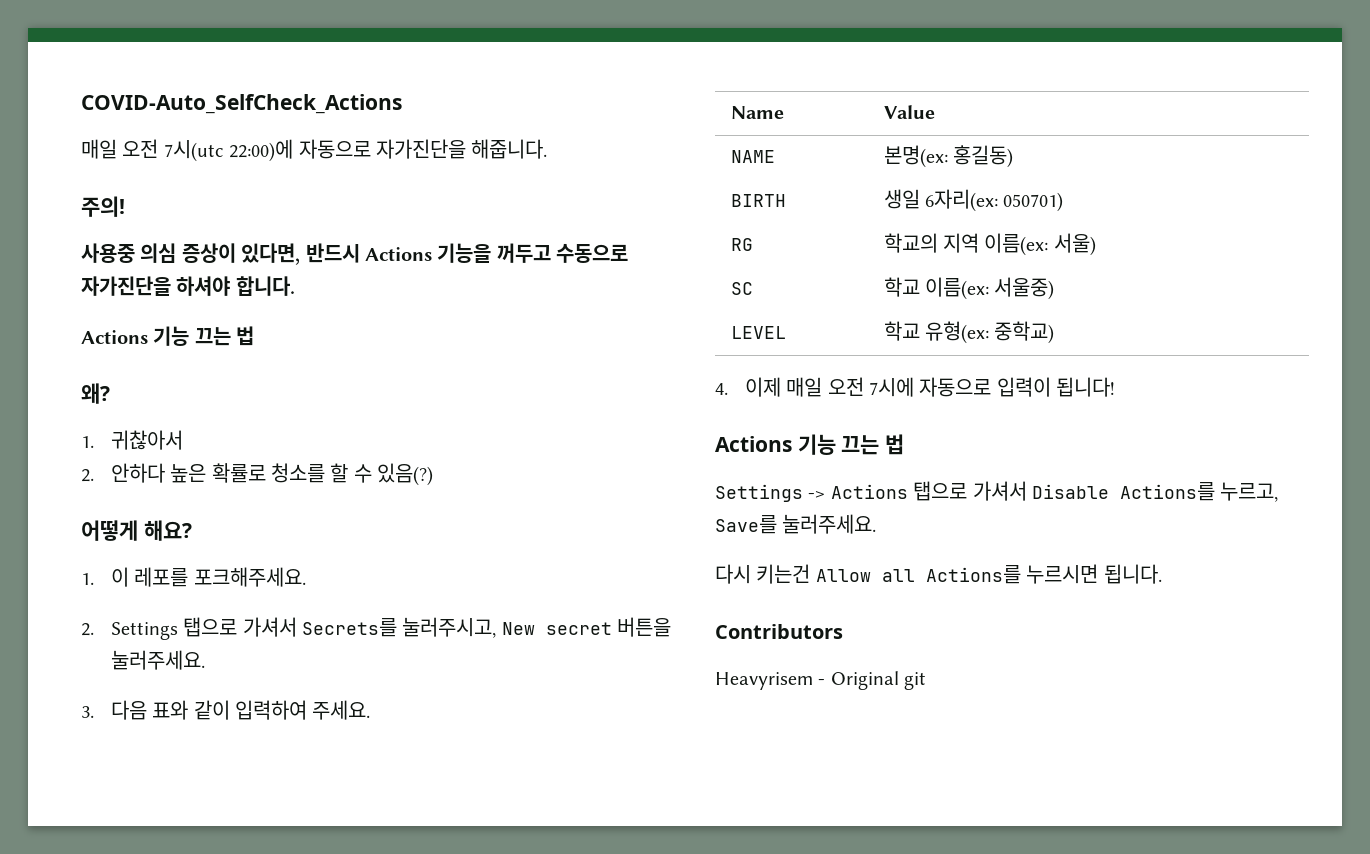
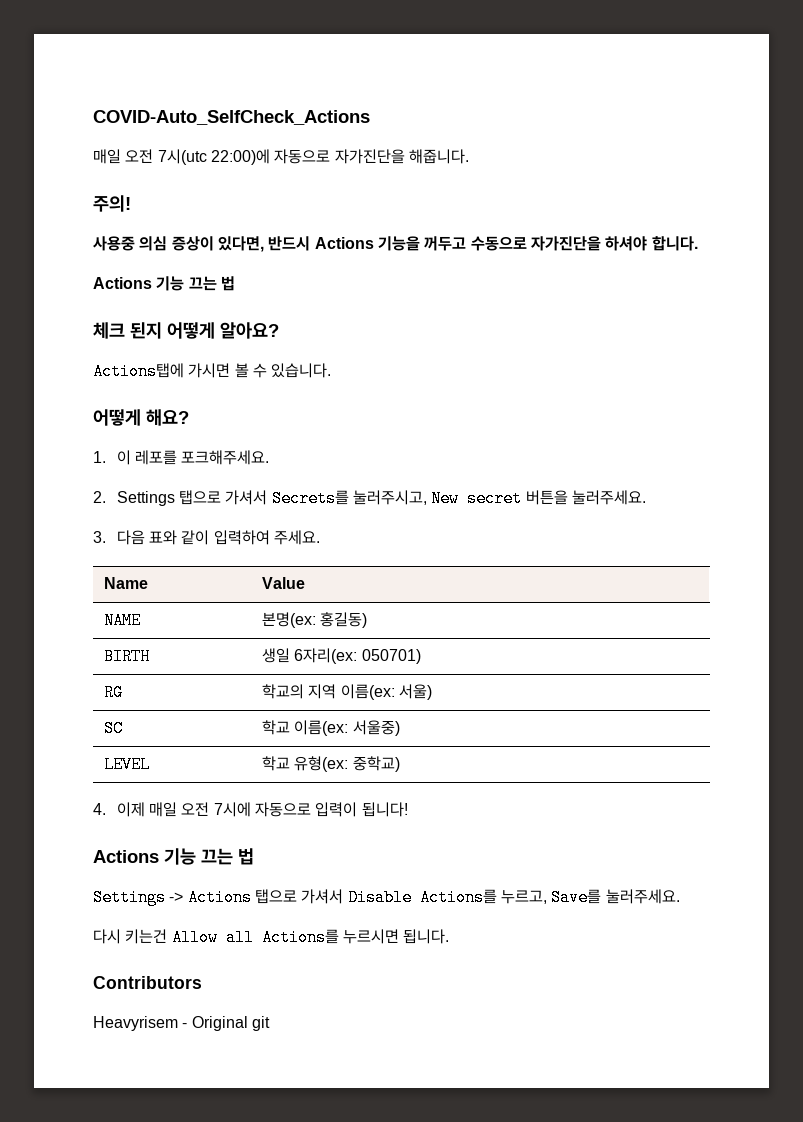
- 왜?
- 1. 귀찮아서
- 2. 안하다 높은 확률로 청소를 할 수 있음(?)
+ 체크 된지 어떻게 알아요?
+ Actions탭에 가시면 볼 수 있습니다.

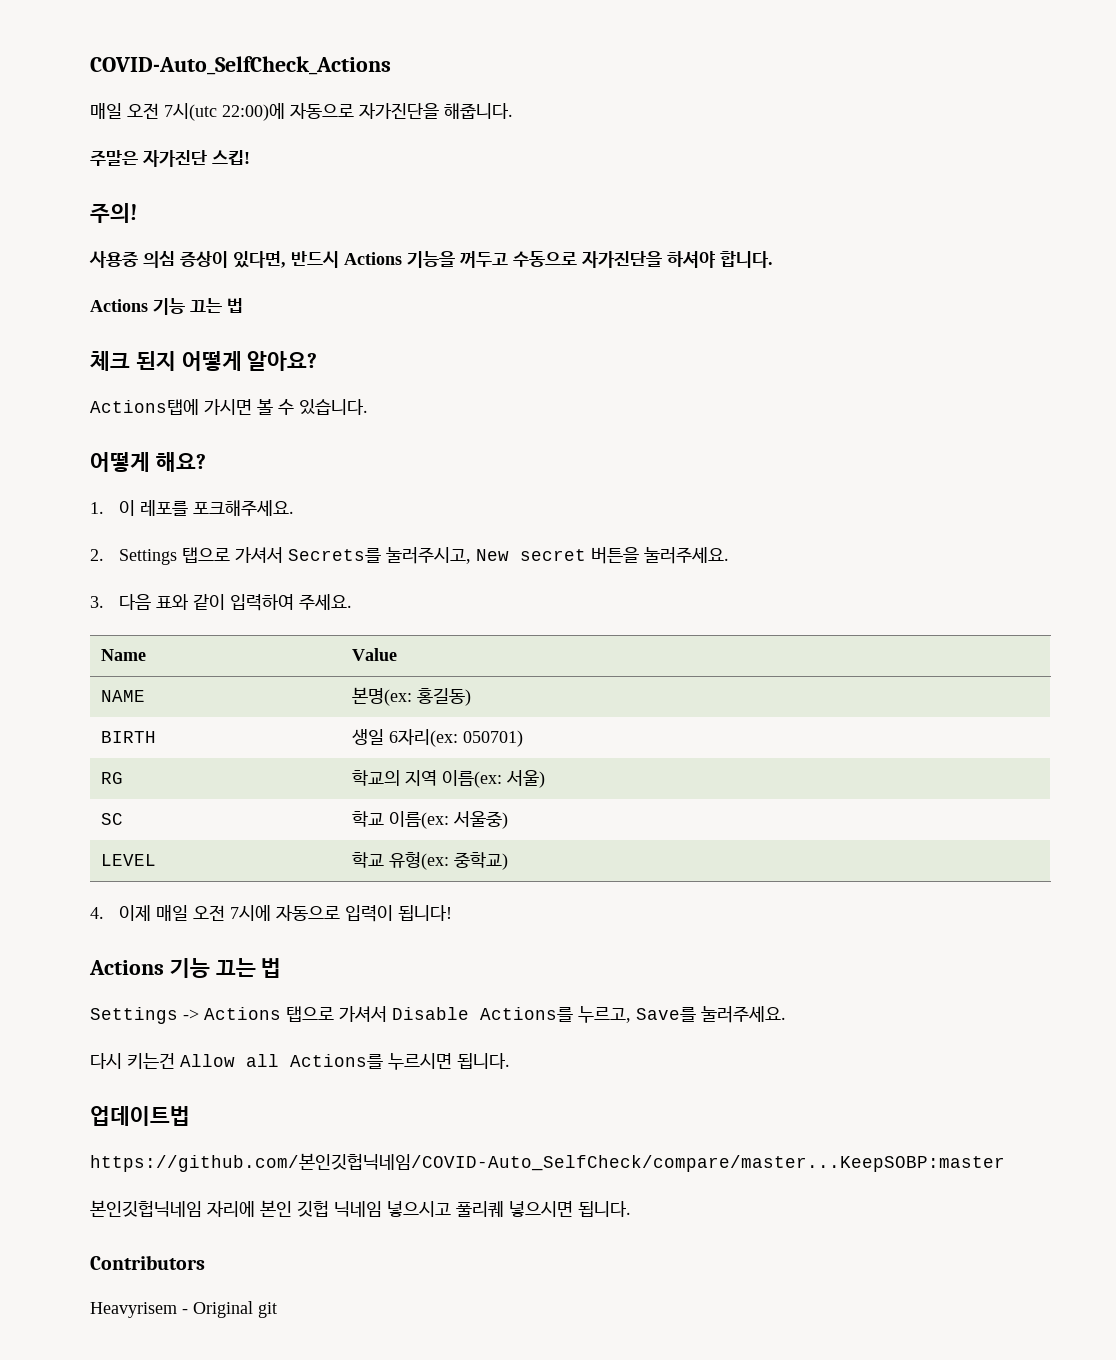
+ 주말은 자가진단 스킵!
+ 업데이트법
+ https://github.com/본인깃헙닉네임/COVID-Auto_SelfCheck/compare/master...KeepSOBP:master
+ 본인깃헙닉네임 자리에 본인 깃헙 닉네임 넣으시고 풀리퀘 넣으시면 됩니다.

